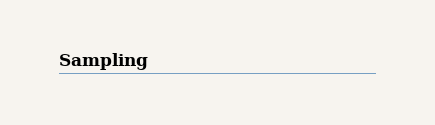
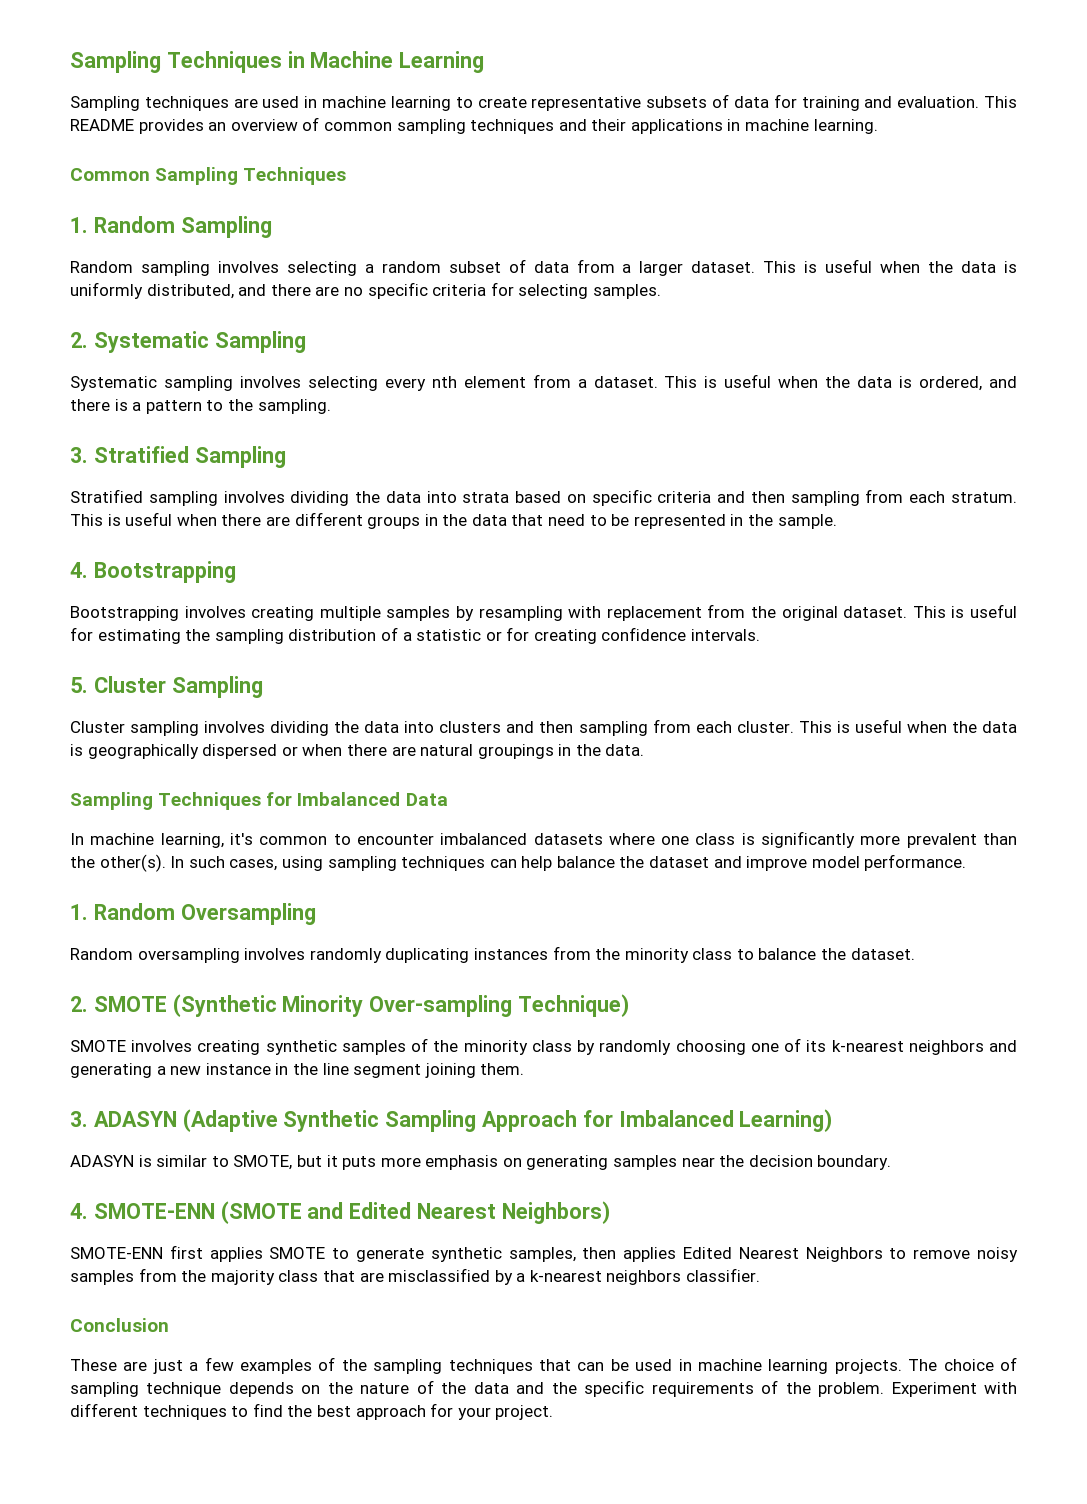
- Sampling
+ Sampling Techniques in Machine Learning
+ Sampling techniques are used in machine learning to create representative subsets of data for training and evaluation. This README provides an overview of common sampling techniques and their applications in machine learning.
+ Common Sampling Techniques
+ 1. Random Sampling
+ Random sampling involves selecting a random subset of data from a larger dataset. This is useful when the data is uniformly distributed, and there are no specific criteria for selecting samples.
+ 2. Systematic Sampling
+ Systematic sampling involves selecting every nth element from a dataset. This is useful when the data is ordered, and there is a pattern to the sampling.
+ 3. Stratified Sampling
+ Stratified sampling involves dividing the data into strata based on specific criteria and then sampling from each stratum. This is useful when there are different groups in the data that need to be represented in the sample.
+ 4. Bootstrapping
+ Bootstrapping involves creating multiple samples by resampling with replacement from the original dataset. This is useful for estimating the sampling distribution of a statistic or for creating confidence intervals.
+ 5. Cluster Sampling
+ Cluster sampling involves dividing the data into clusters and then sampling from each cluster. This is useful when the data is geographically dispersed or when there are natural groupings in the data.
+ Sampling Techniques for Imbalanced Data
+ In machine learning, it's common to encounter imbalanced datasets where one class is significantly more prevalent than the other(s). In such cases, using sampling techniques can help balance the dataset and improve model performance.
+ 1. Random Oversampling
+ Random oversampling involves randomly duplicating instances from the minority class to balance the dataset.
+ 2. SMOTE (Synthetic Minority Over-sampling Technique)
+ SMOTE involves creating synthetic samples of the minority class by randomly choosing one of its k-nearest neighbors and generating a new instance in the line segment joining them.
+ 3. ADASYN (Adaptive Synthetic Sampling Approach for Imbalanced Learning)
+ ADASYN is similar to SMOTE, but it puts more emphasis on generating samples near the decision boundary.
+ 4. SMOTE-ENN (SMOTE and Edited Nearest Neighbors)
+ SMOTE-ENN first applies SMOTE to generate synthetic samples, then applies Edited Nearest Neighbors to remove noisy samples from the majority class that are misclassified by a k-nearest neighbors classifier.
+ Conclusion
+ These are just a few examples of the sampling techniques that can be used in machine learning projects. The choice of sampling technique depends on the nature of the data and the specific requirements of the problem. Experiment with different techniques to find the best approach for your project.

